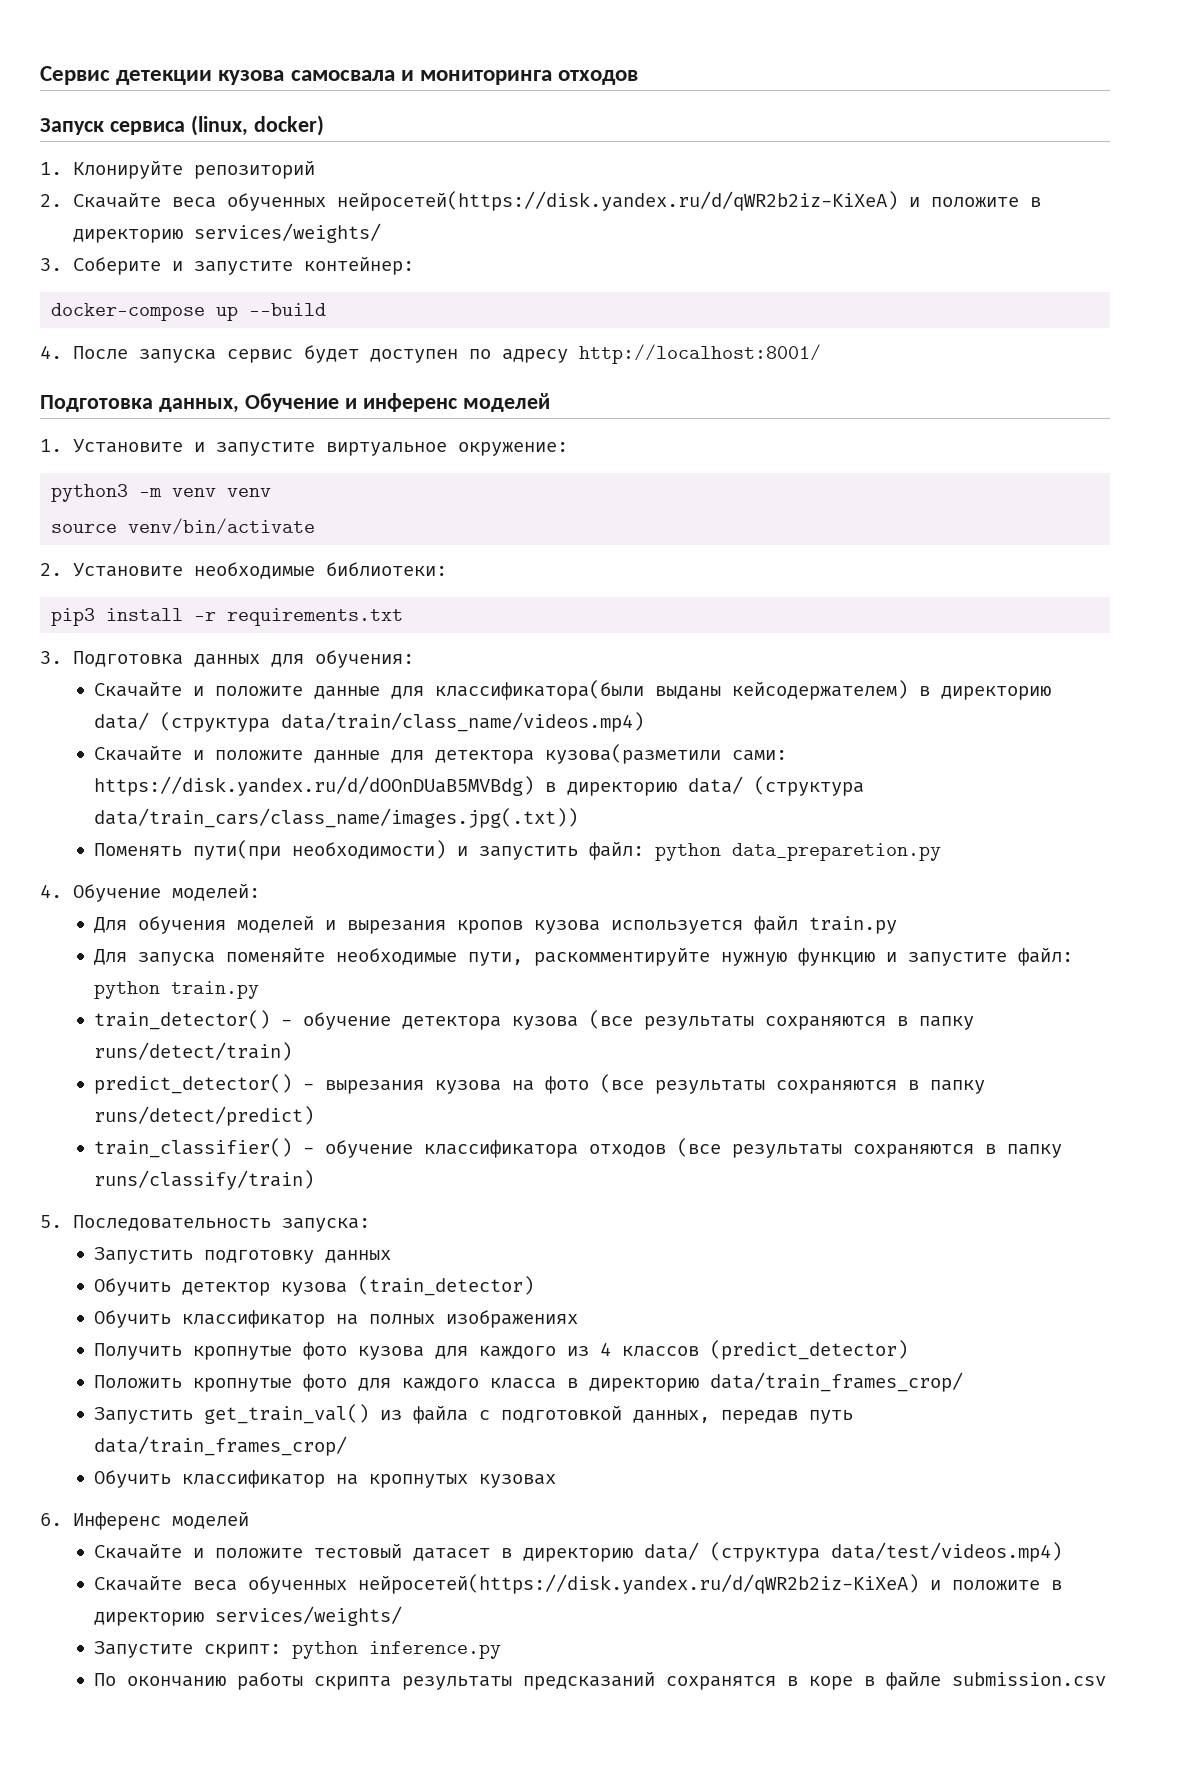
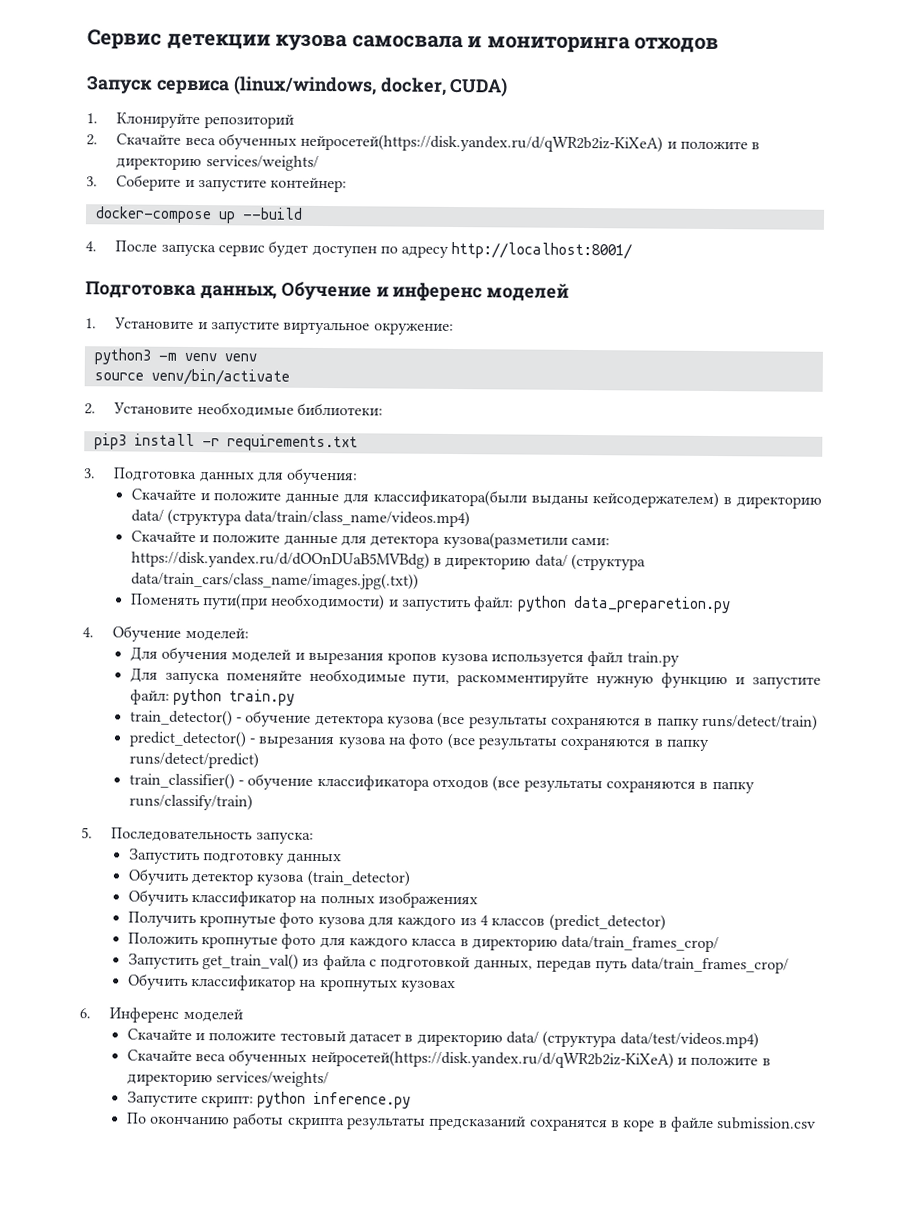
- Запуск сервиса (linux, docker)
+ Запуск сервиса (linux/windows, docker, CUDA)

